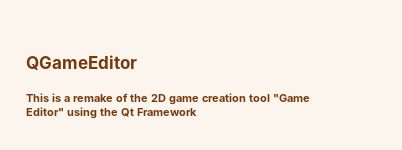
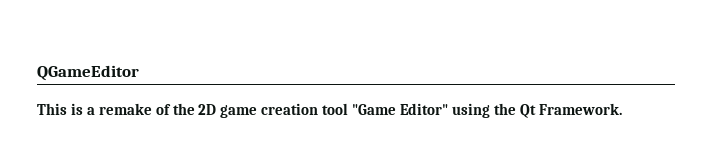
- This is a remake of the 2D game creation tool "Game Editor" using the Qt Framework
+ This is a remake of the 2D game creation tool "Game Editor" using the Qt Framework.

